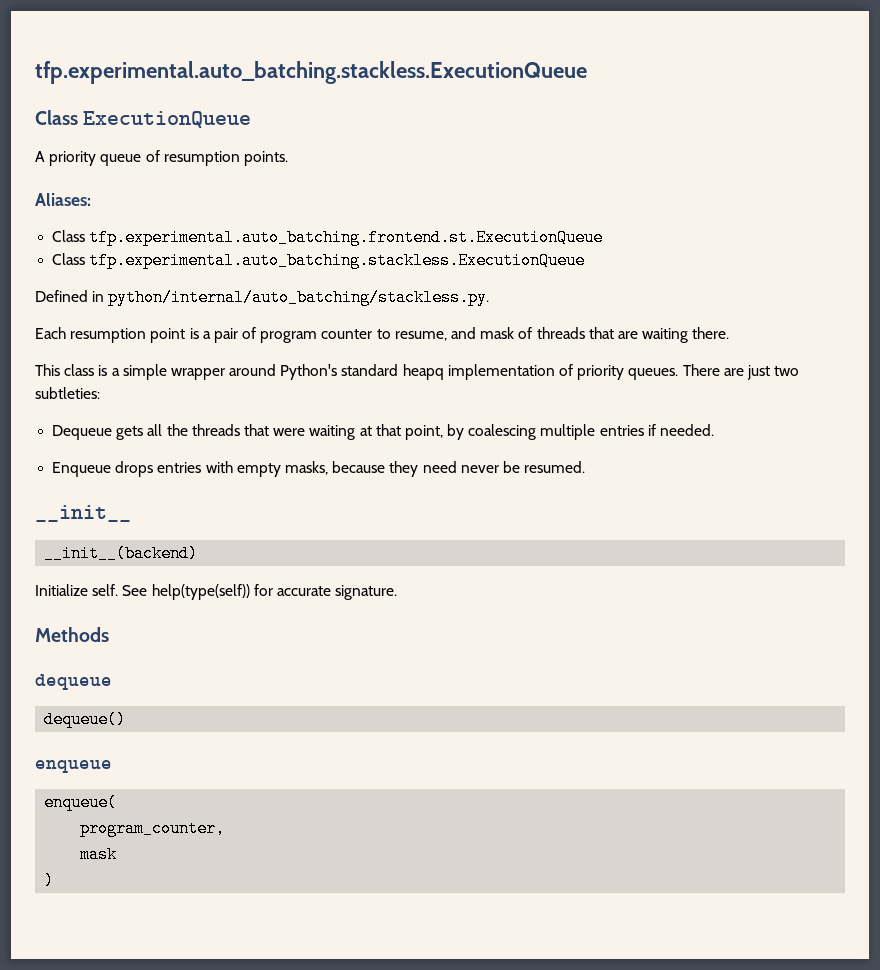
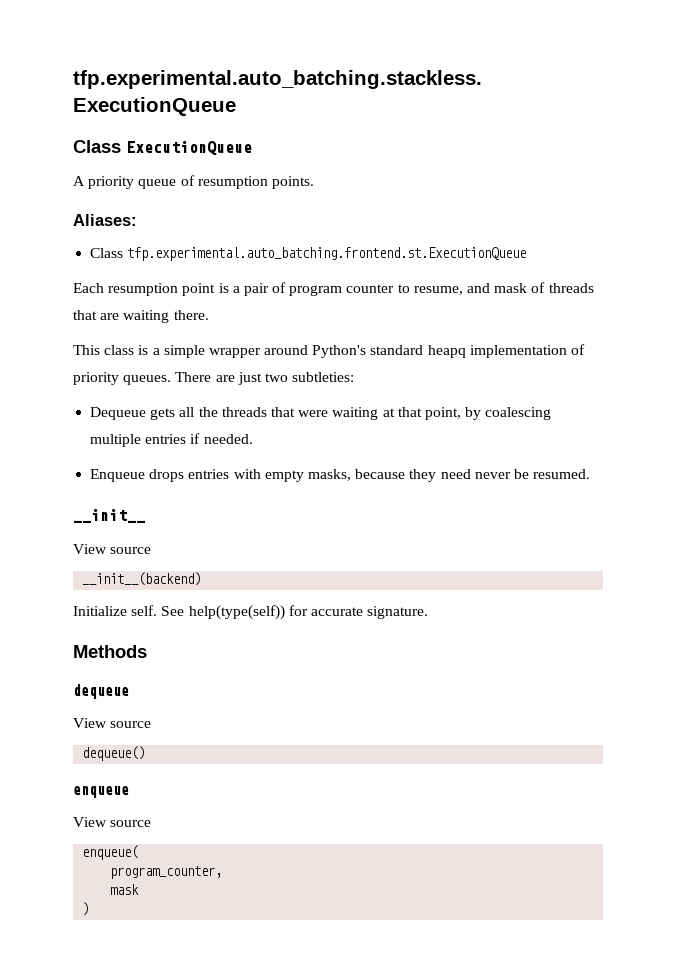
- Class tfp.experimental.auto_batching.stackless.ExecutionQueue
- Defined in python/internal/auto_batching/stackless.py.
  __init__
+ View source
  dequeue
+ View source
  enqueue
+ View source

